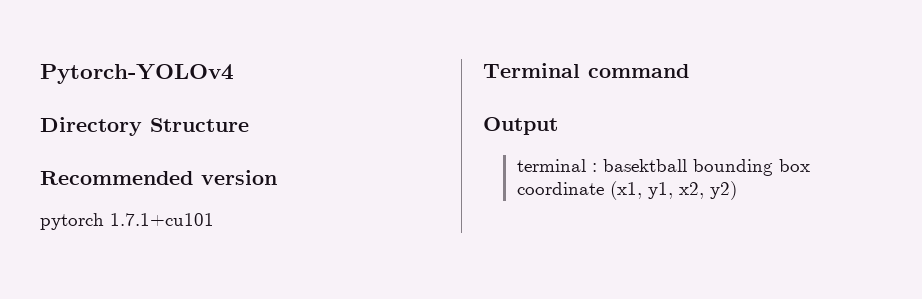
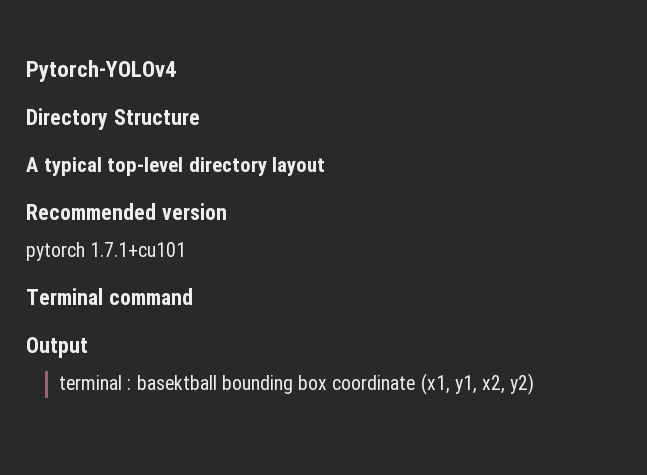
+ A typical top-level directory layout

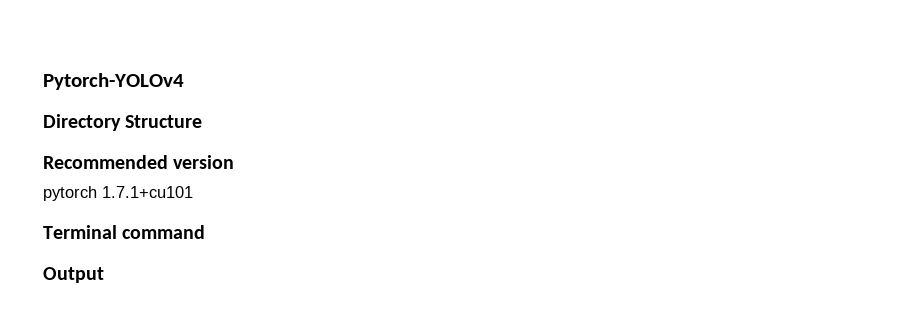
- A typical top-level directory layout
- terminal : basektball bounding box coordinate (x1, y1, x2, y2)

